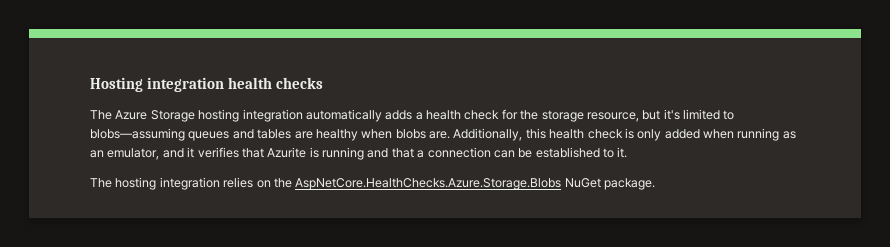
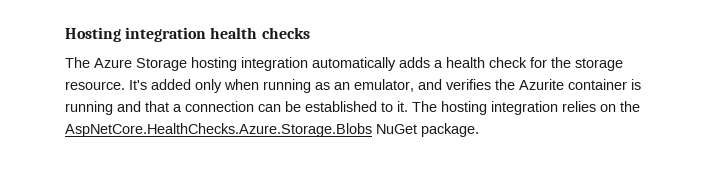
- The Azure Storage hosting integration automatically adds a health check for the storage resource, but it's limited to blobs—assuming queues and tables are healthy when blobs are. Additionally, this health check is only added when running as an emulator, and it verifies that Azurite is running and that a connection can be established to it.
- The hosting integration relies on the AspNetCore.HealthChecks.Azure.Storage.Blobs NuGet package.
+ The Azure Storage hosting integration automatically adds a health check for the storage resource. It's added only when running as an emulator, and verifies the Azurite container is running and that a connection can be established to it. The hosting integration relies on the AspNetCore.HealthChecks.Azure.Storage.Blobs NuGet package.

